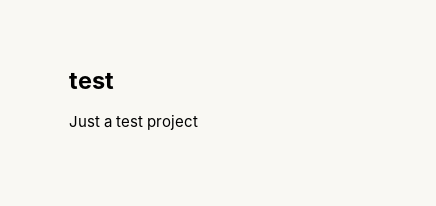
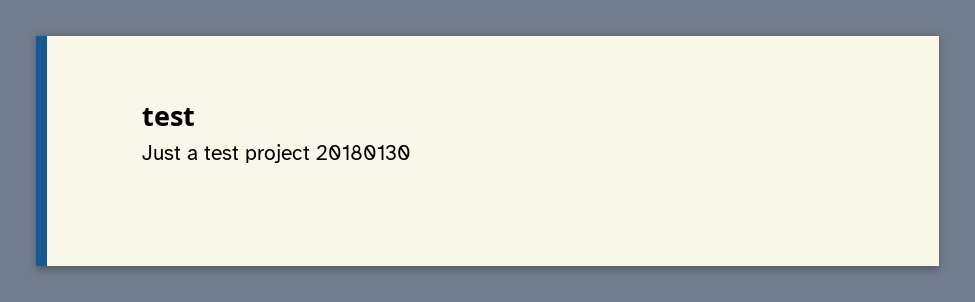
- Just a test project
+ Just a test project 20180130

